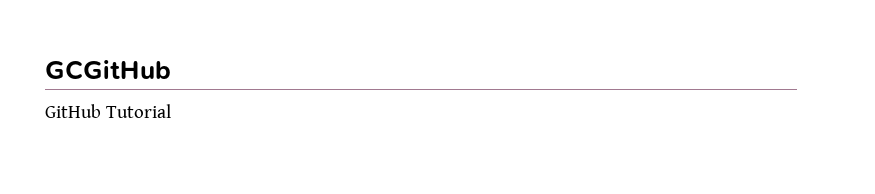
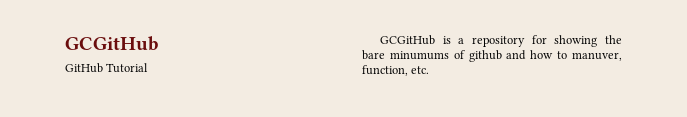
+ GCGitHub is a repository for showing the bare minumums of github and how to manuver, function, etc.

